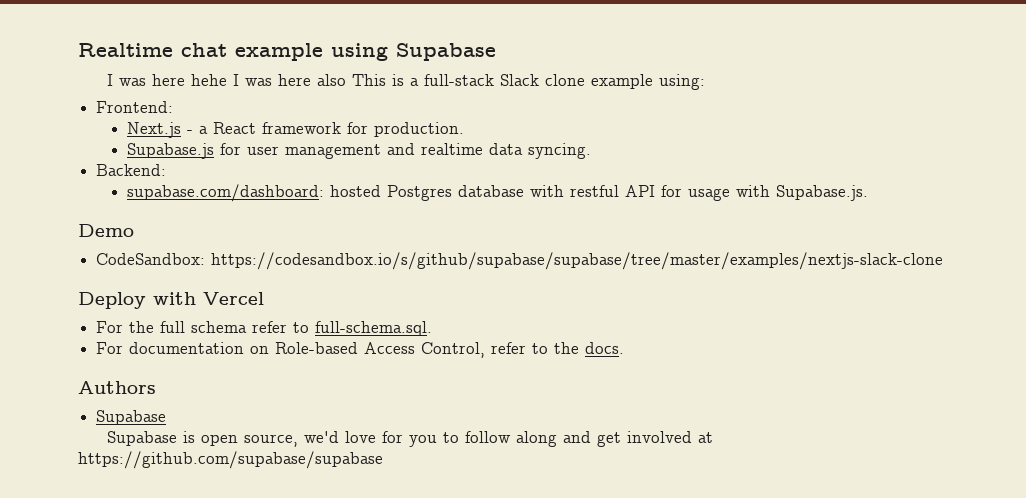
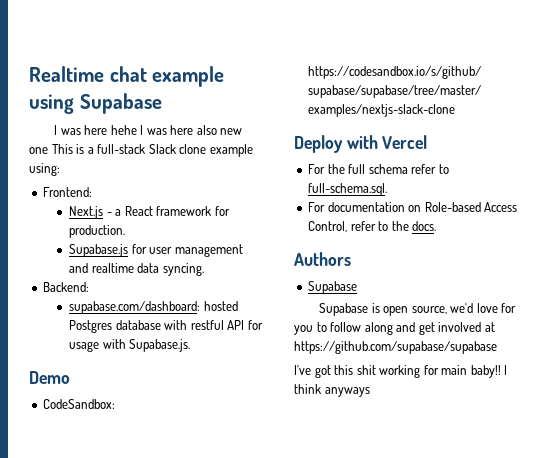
- I was here hehe I was here also This is a full-stack Slack clone example using:
+ I was here hehe I was here also new one This is a full-stack Slack clone example using:
+ I've got this shit working for main baby!! I think anyways

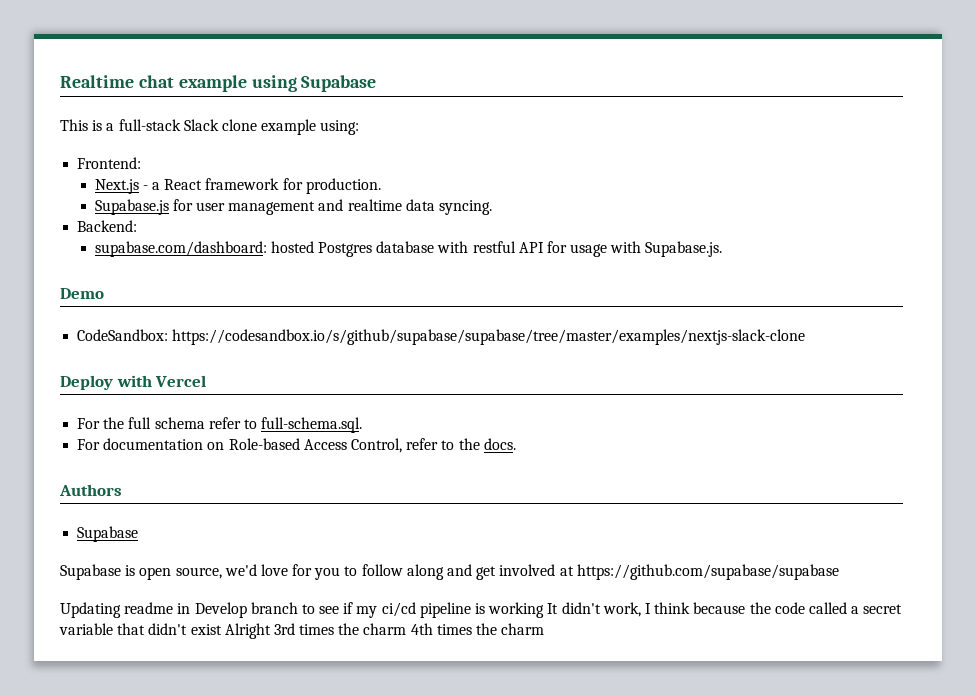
- I was here hehe I was here also new one This is a full-stack Slack clone example using:
+ This is a full-stack Slack clone example using:
- I've got this shit working for main baby!! I think anyways
+ Updating readme in Develop branch to see if my ci/cd pipeline is working It didn't work, I think because the code called a secret variable that didn't exist Alright 3rd times the charm 4th times the charm

